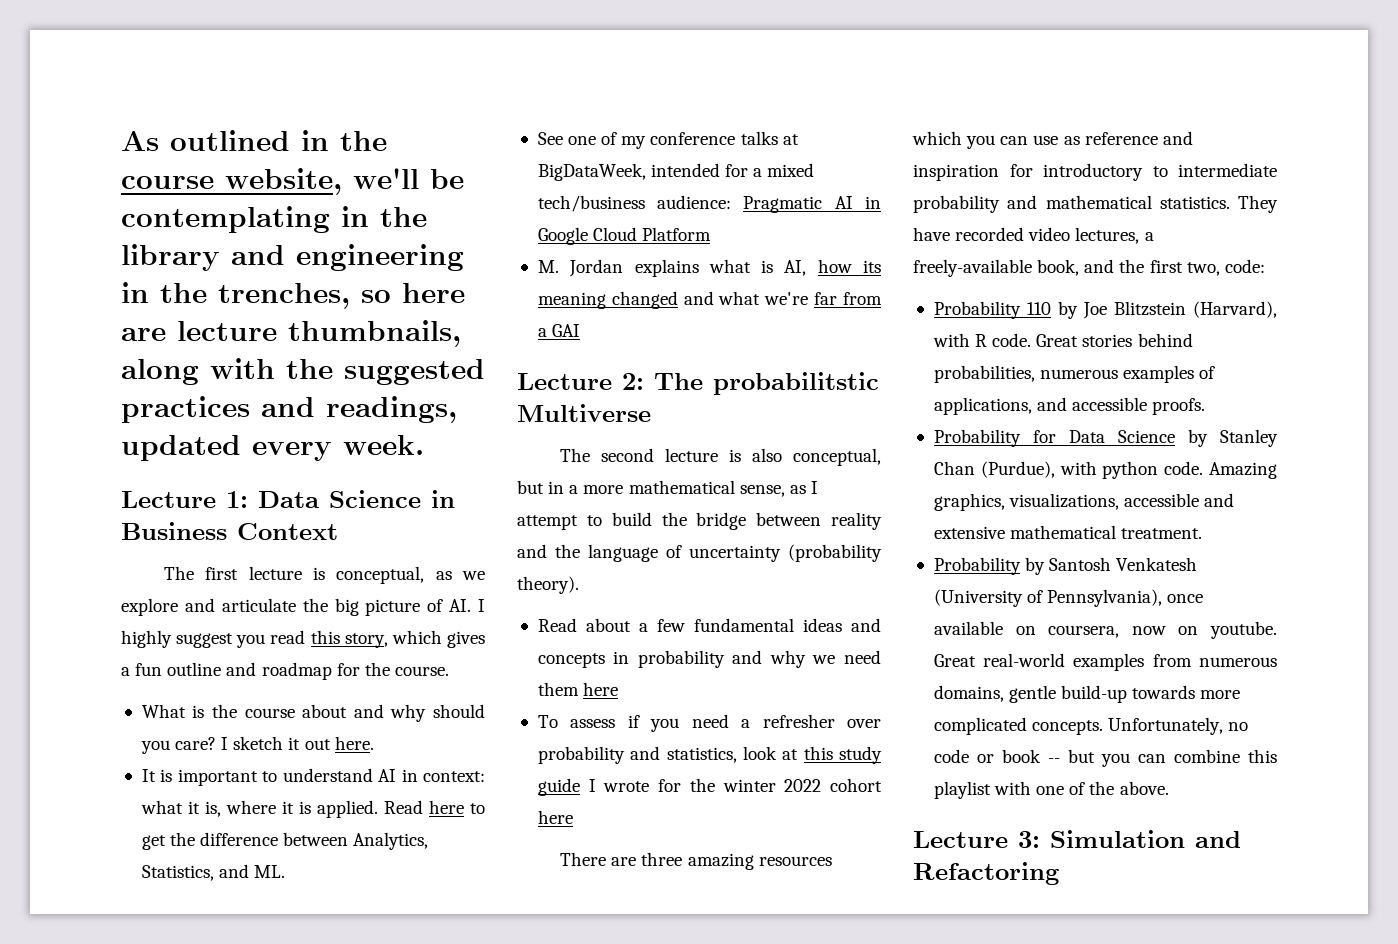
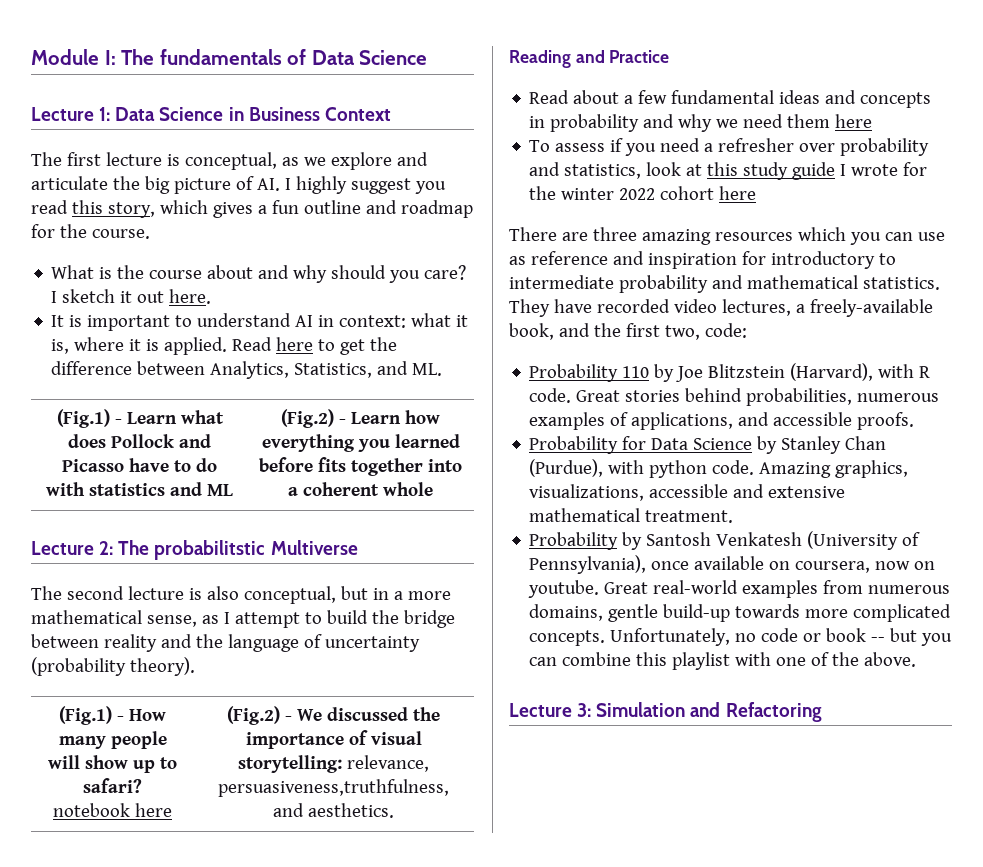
- As outlined in the course website, we'll be contemplating in the library and engineering in the trenches, so here are lecture thumbnails, along with the suggested practices and readings, updated every week.
+ Module I: The fundamentals of Data Science
- See one of my conference talks at BigDataWeek, intended for a mixed tech/business audience: Pragmatic AI in Google Cloud Platform
- M. Jordan explains what is AI, how its meaning changed and what we're far from a GAI
+ (Fig.1) - Learn what does Pollock and Picasso have to do with statistics and ML | (Fig.2) - Learn how everything you learned before fits together into a coherent whole
+ (Fig.1) - How many people will show up to safari? notebook here | (Fig.2) - We discussed the importance of visual storytelling: relevance, persuasiveness,truthfulness, and aesthetics.
+ Reading and Practice

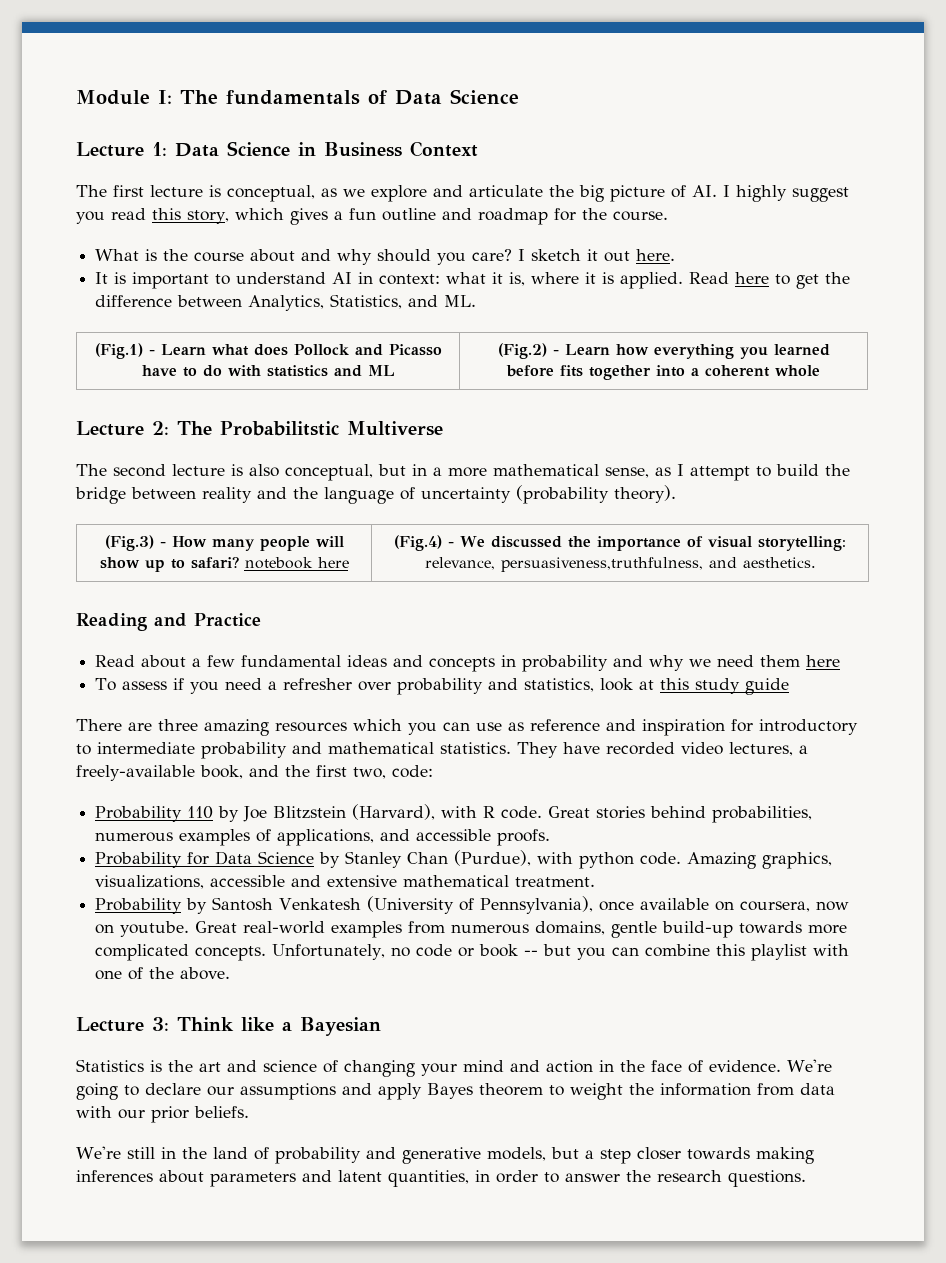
- Lecture 2: The probabilitstic Multiverse
+ Lecture 2: The Probabilitstic Multiverse
- (Fig.1) - How many people will show up to safari? notebook here | (Fig.2) - We discussed the importance of visual storytelling: relevance, persuasiveness,truthfulness, and aesthetics.
+ (Fig.3) - How many people will show up to safari? notebook here | (Fig.4) - We discussed the importance of visual storytelling: relevance, persuasiveness,truthfulness, and aesthetics.
- To assess if you need a refresher over probability and statistics, look at this study guide I wrote for the winter 2022 cohort here
+ To assess if you need a refresher over probability and statistics, look at this study guide
- Lecture 3: Simulation and Refactoring
+ Lecture 3: Think like a Bayesian
+ Statistics is the art and science of changing your mind and action in the face of evidence. We're going to declare our assumptions and apply Bayes theorem to weight the information from data with our prior beliefs.
+ We're still in the land of probability and generative models, but a step closer towards making inferences about parameters and latent quantities, in order to answer the research questions.

